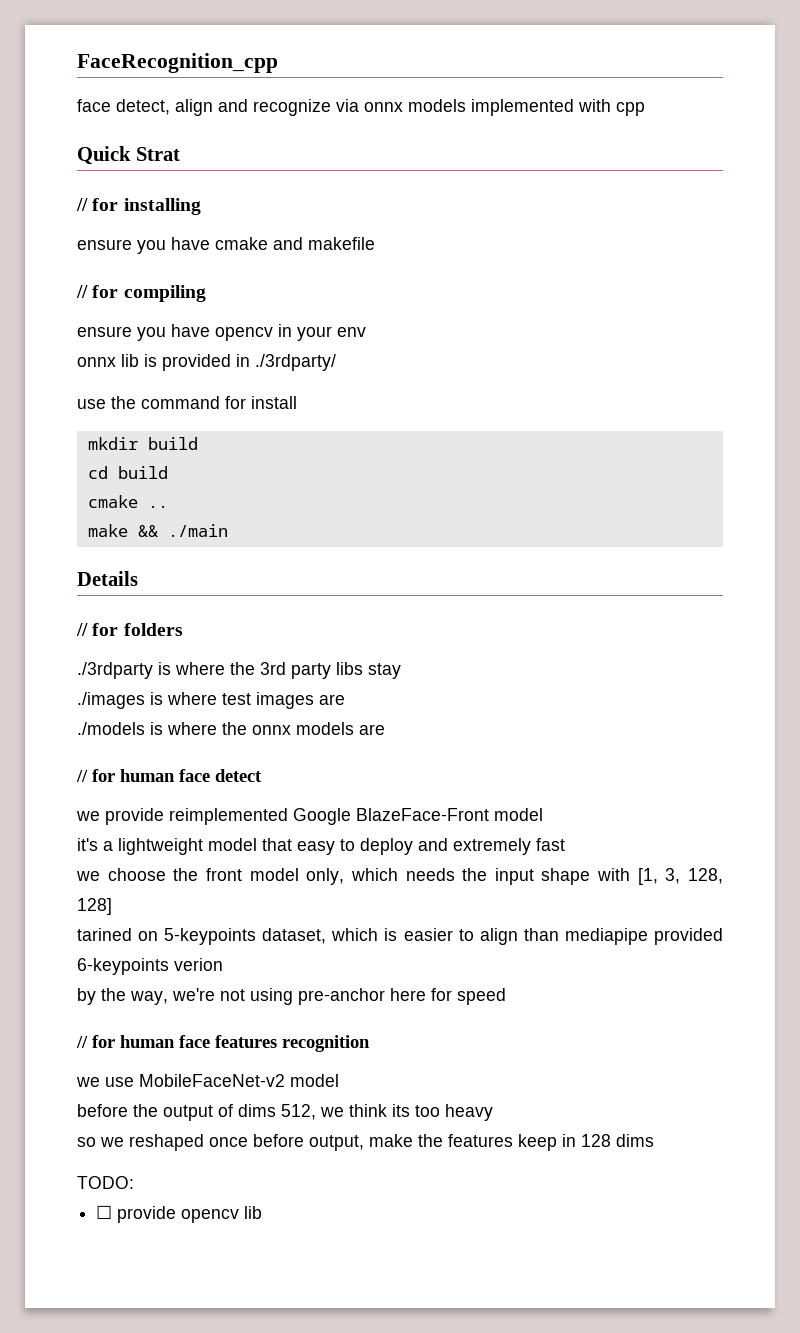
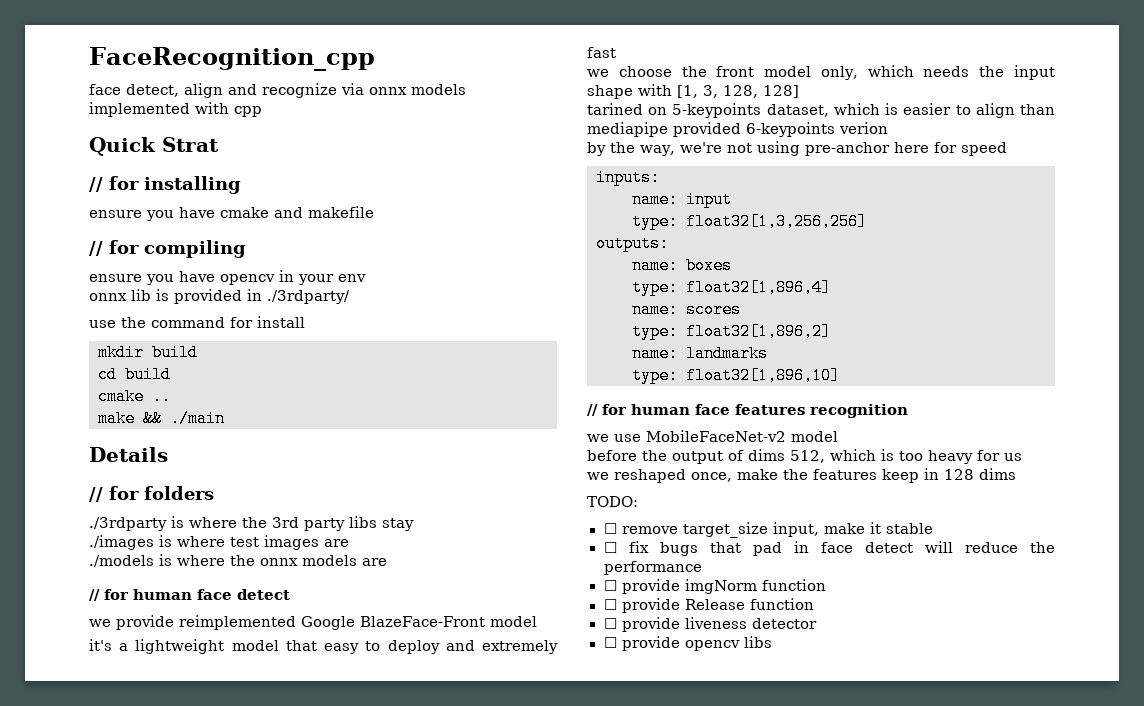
+ inputs:
+ name: input
+ type: float32[1,3,256,256]
+ outputs:
+ name: boxes
+ type: float32[1,896,4]
+ name: scores
+ type: float32[1,896,2]
+ name: landmarks
+ type: float32[1,896,10]
- before the output of dims 512, we think its too heavy
- so we reshaped once before output, make the features keep in 128 dims
+ before the output of dims 512, which is too heavy for us
+ we reshaped once, make the features keep in 128 dims
+ ☐ remove target_size input, make it stable
+ ☐ fix bugs that pad in face detect will reduce the performance
+ ☐ provide imgNorm function
+ ☐ provide Release function
+ ☐ provide liveness detector
- ☐ provide opencv lib
+ ☐ provide opencv libs

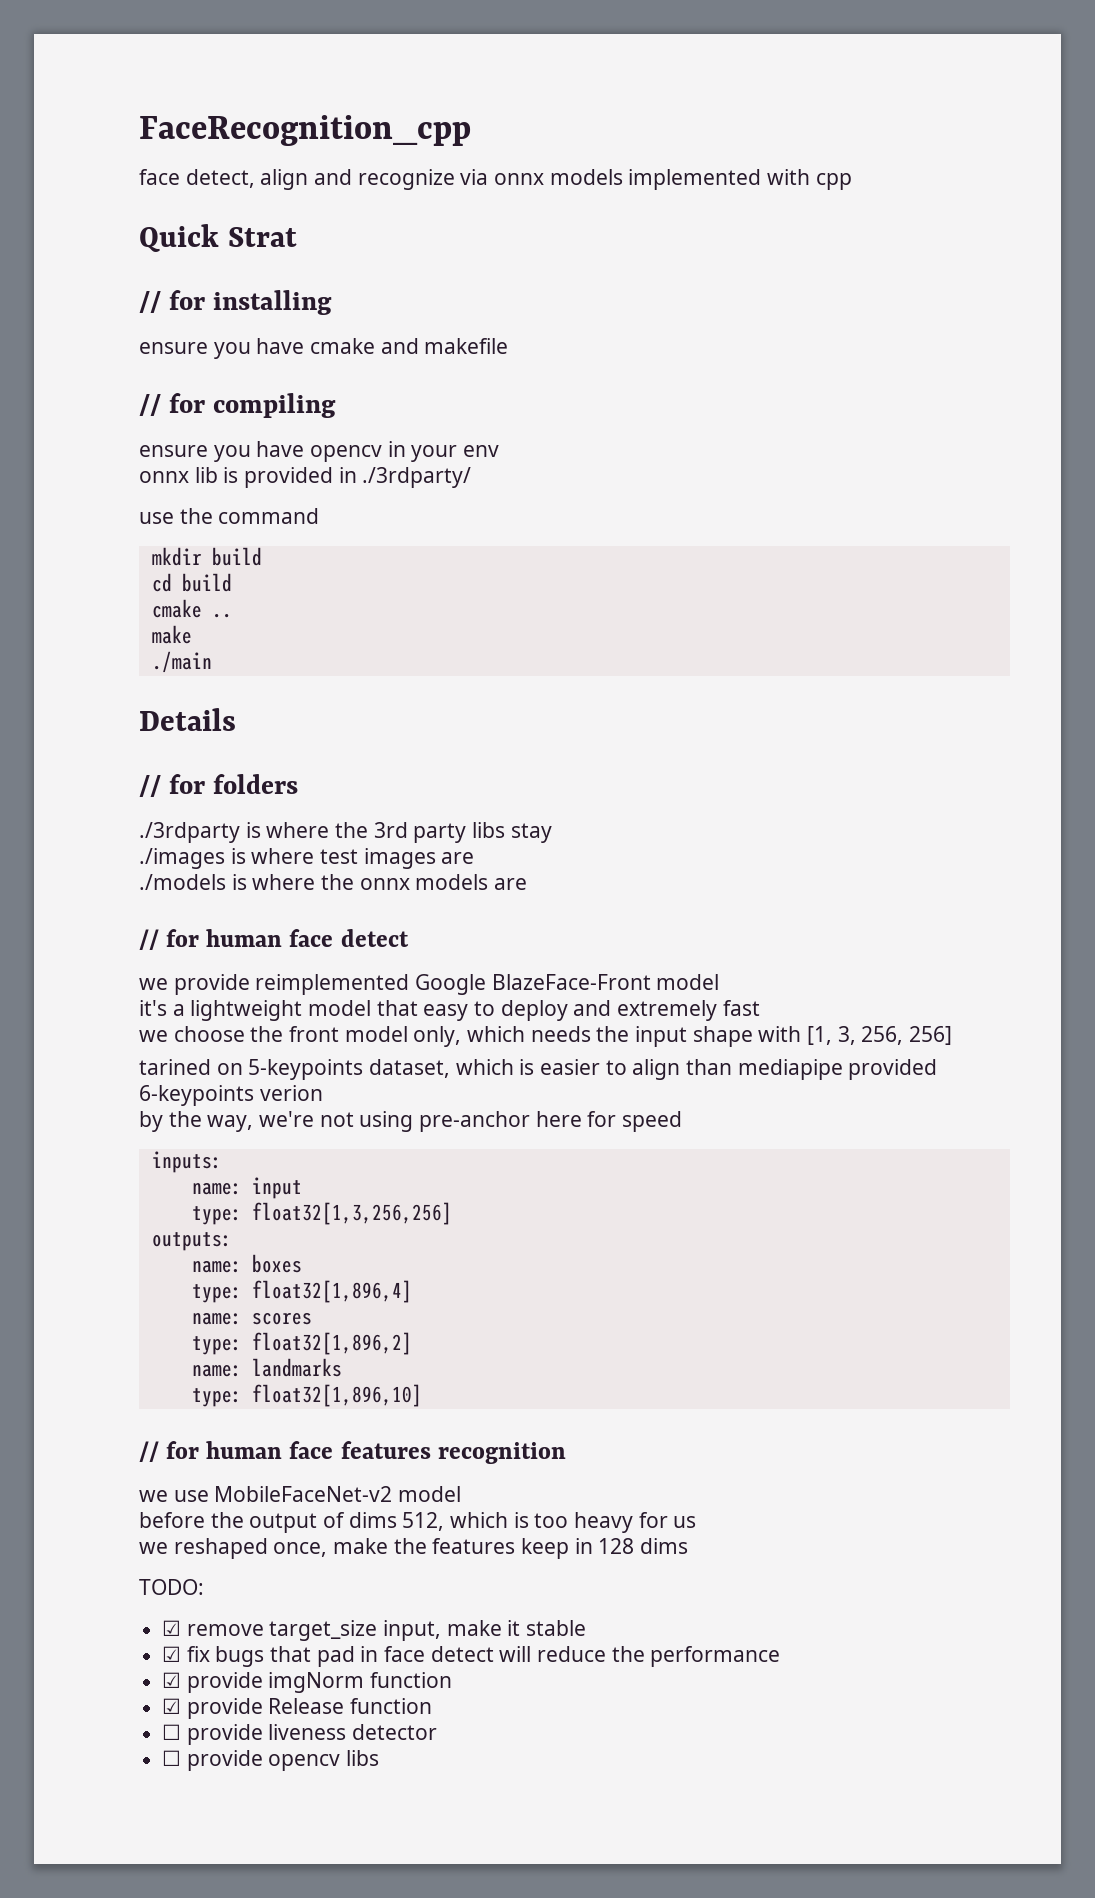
- use the command for install
+ use the command
  cmake ..
- make && ./main
+ make
+ ./main
- we choose the front model only, which needs the input shape with [1, 3, 128, 128]
+ we choose the front model only, which needs the input shape with [1, 3, 256, 256]
- ☐ remove target_size input, make it stable
+ ☑ remove target_size input, make it stable
- ☐ fix bugs that pad in face detect will reduce the performance
+ ☑ fix bugs that pad in face detect will reduce the performance
- ☐ provide imgNorm function
+ ☑ provide imgNorm function
- ☐ provide Release function
+ ☑ provide Release function

